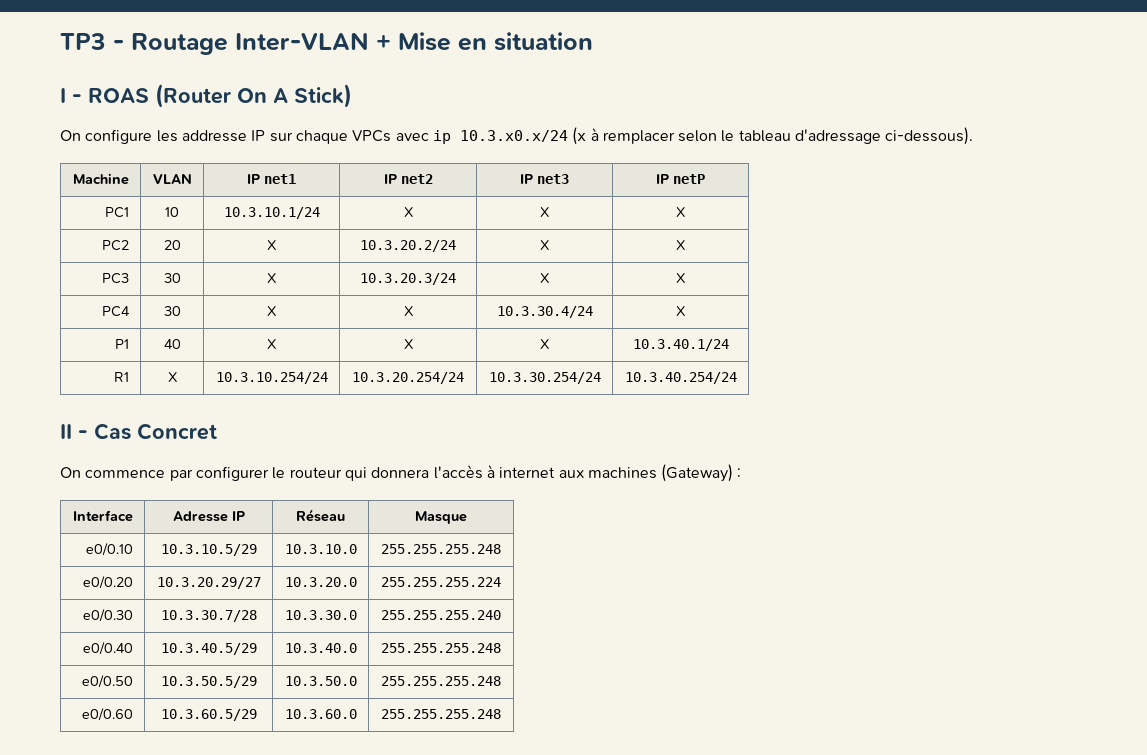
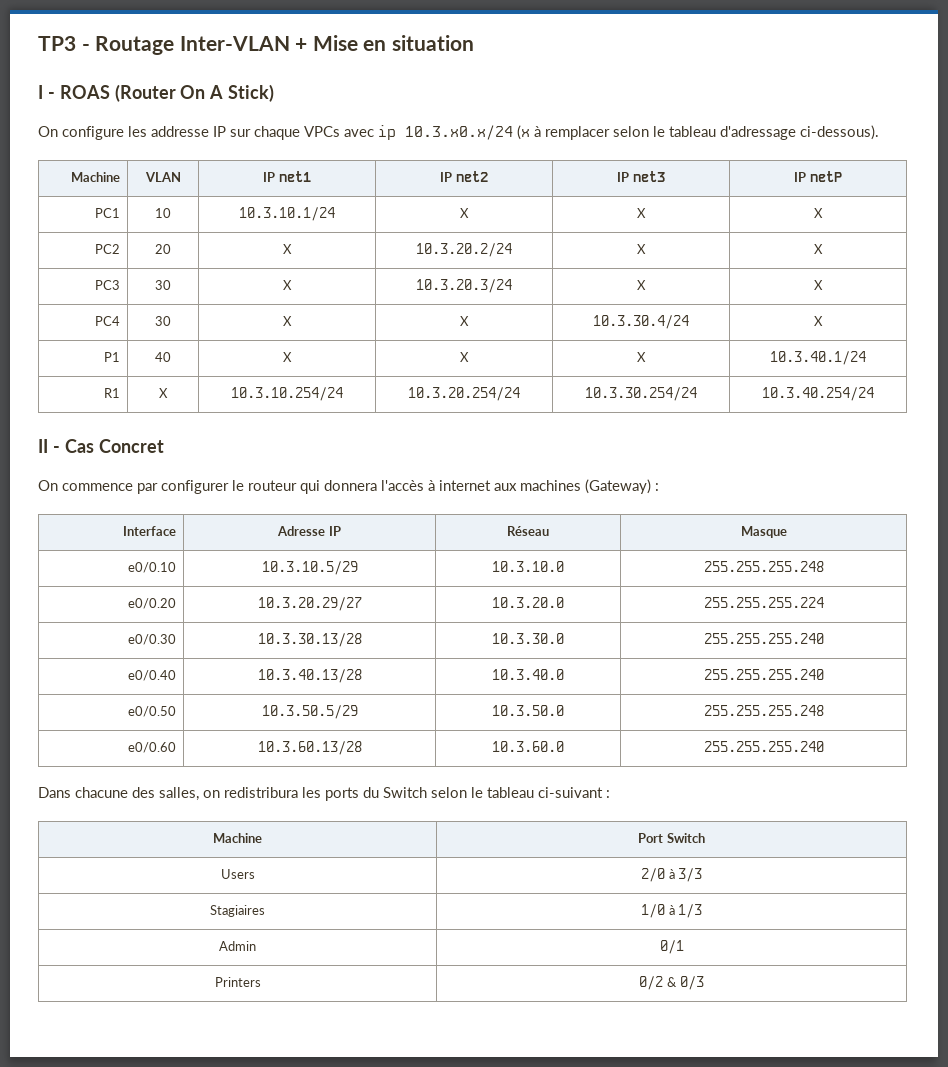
- e0/0.30 | 10.3.30.7/28 | 10.3.30.0 | 255.255.255.240
+ e0/0.30 | 10.3.30.13/28 | 10.3.30.0 | 255.255.255.240
- e0/0.40 | 10.3.40.5/29 | 10.3.40.0 | 255.255.255.248
+ e0/0.40 | 10.3.40.13/28 | 10.3.40.0 | 255.255.255.240
- e0/0.60 | 10.3.60.5/29 | 10.3.60.0 | 255.255.255.248
+ e0/0.60 | 10.3.60.13/28 | 10.3.60.0 | 255.255.255.240
+ Dans chacune des salles, on redistribura les ports du Switch selon le tableau ci-suivant :
+ Machine | Port Switch
+ Users | 2/0 à 3/3
+ Stagiaires | 1/0 à 1/3
+ Admin | 0/1
+ Printers | 0/2 & 0/3

